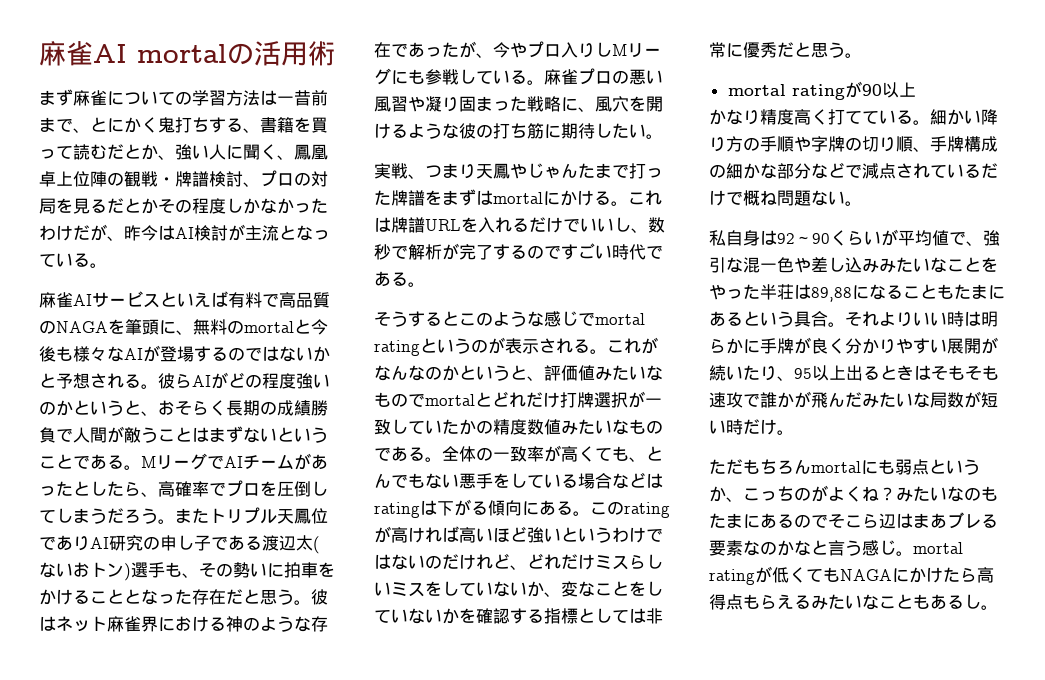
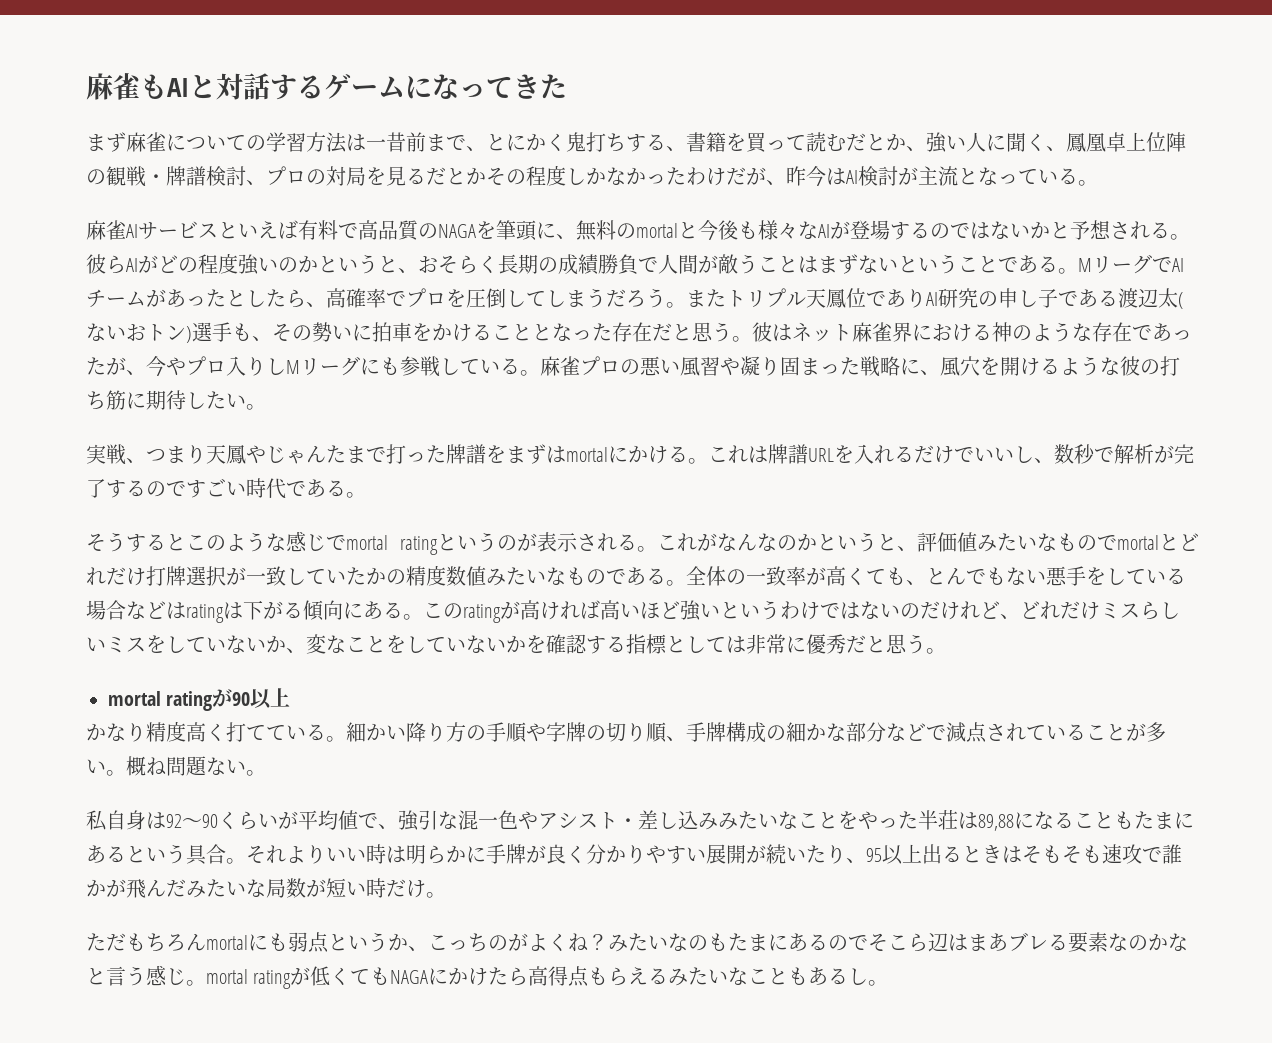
- 麻雀AI mortalの活用術
+ 麻雀もAIと対話するゲームになってきた
- 細かい降り方の手順や字牌の切り順、手牌構成の細かな部分などで減点されているだけで概ね問題ない。
+ 細かい降り方の手順や字牌の切り順、手牌構成の細かな部分などで減点されていることが多い。概ね問題ない。
- 私自身は92～90くらいが平均値で、強引な混一色や差し込みみたいなことをやった半荘は89,88になることもたまにあるという具合。
+ 私自身は92～90くらいが平均値で、強引な混一色やアシスト・差し込みみたいなことをやった半荘は89,88になることもたまにあるという具合。

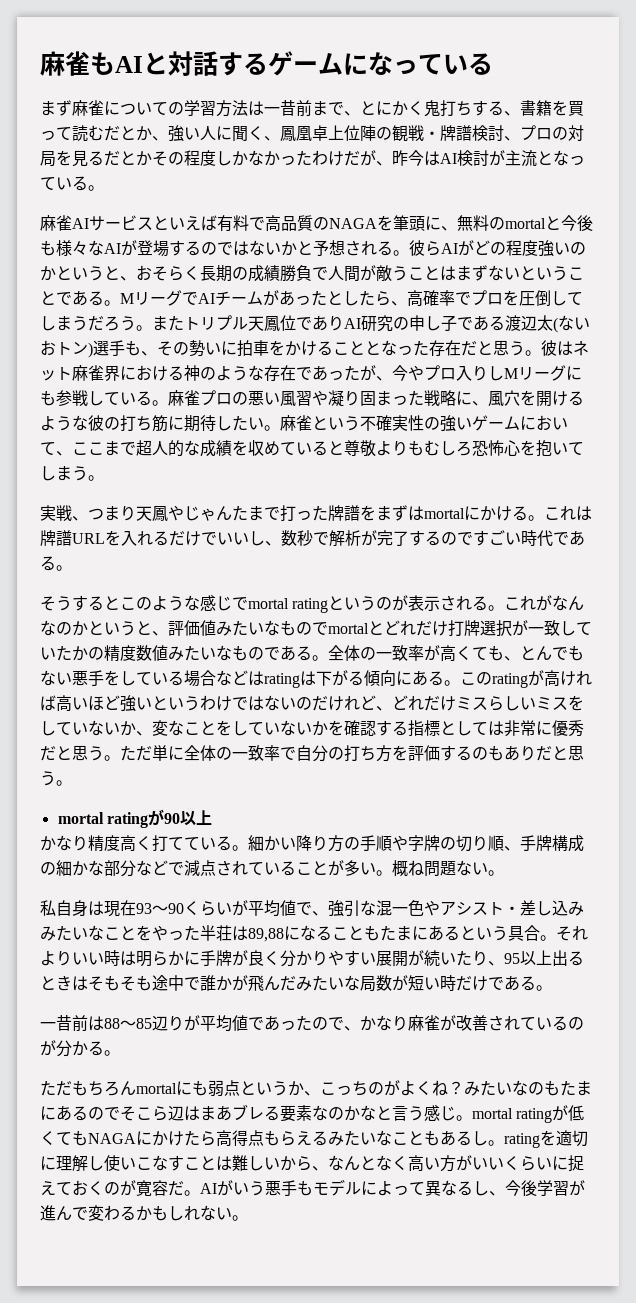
- 麻雀もAIと対話するゲームになってきた
+ 麻雀もAIと対話するゲームになっている
+ 麻雀という不確実性の強いゲームにおいて、ここまで超人的な成績を収めていると尊敬よりもむしろ恐怖心を抱いてしまう。
+ ただ単に全体の一致率で自分の打ち方を評価するのもありだと思う。
- 私自身は92～90くらいが平均値で、強引な混一色やアシスト・差し込みみたいなことをやった半荘は89,88になることもたまにあるという具合。
+ 私自身は現在93～90くらいが平均値で、強引な混一色やアシスト・差し込みみたいなことをやった半荘は89,88になることもたまにあるという具合。
- それよりいい時は明らかに手牌が良く分かりやすい展開が続いたり、95以上出るときはそもそも速攻で誰かが飛んだみたいな局数が短い時だけ。
+ それよりいい時は明らかに手牌が良く分かりやすい展開が続いたり、95以上出るときはそもそも途中で誰かが飛んだみたいな局数が短い時だけである。
+ 一昔前は88～85辺りが平均値であったので、かなり麻雀が改善されているのが分かる。
- みたいなのもたまにあるのでそこら辺はまあブレる要素なのかなと言う感じ。mortal ratingが低くてもNAGAにかけたら高得点もらえるみたいなこともあるし。
+ みたいなのもたまにあるのでそこら辺はまあブレる要素なのかなと言う感じ。mortal ratingが低くてもNAGAにかけたら高得点もらえるみたいなこともあるし。ratingを適切に理解し使いこなすことは難しいから、なんとなく高い方がいいくらいに捉えておくのが寛容だ。AIがいう悪手もモデルによって異なるし、今後学習が進んで変わるかもしれない。

